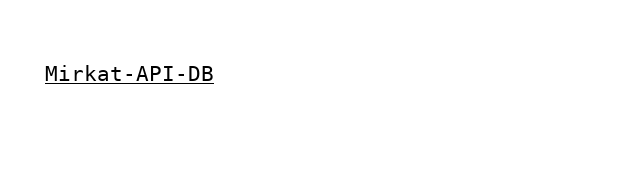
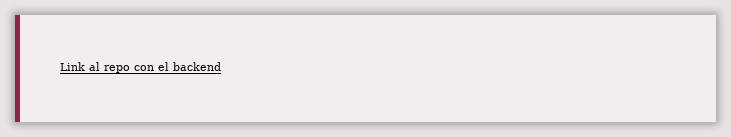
- Mirkat-API-DB
+ Link al repo con el backend

